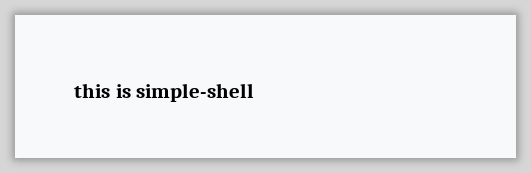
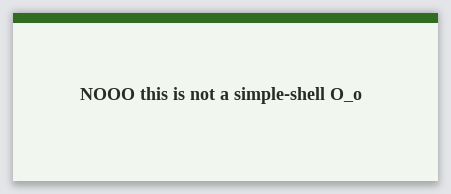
- this is simple-shell
+ NOOO this is not a simple-shell O_o

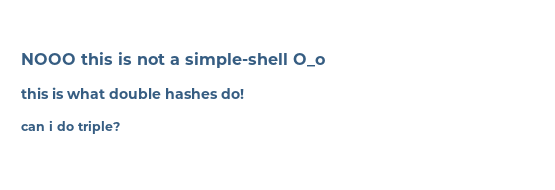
+ this is what double hashes do!
+ can i do triple?

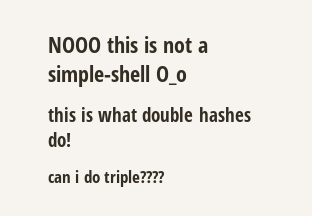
- can i do triple?
+ can i do triple????

